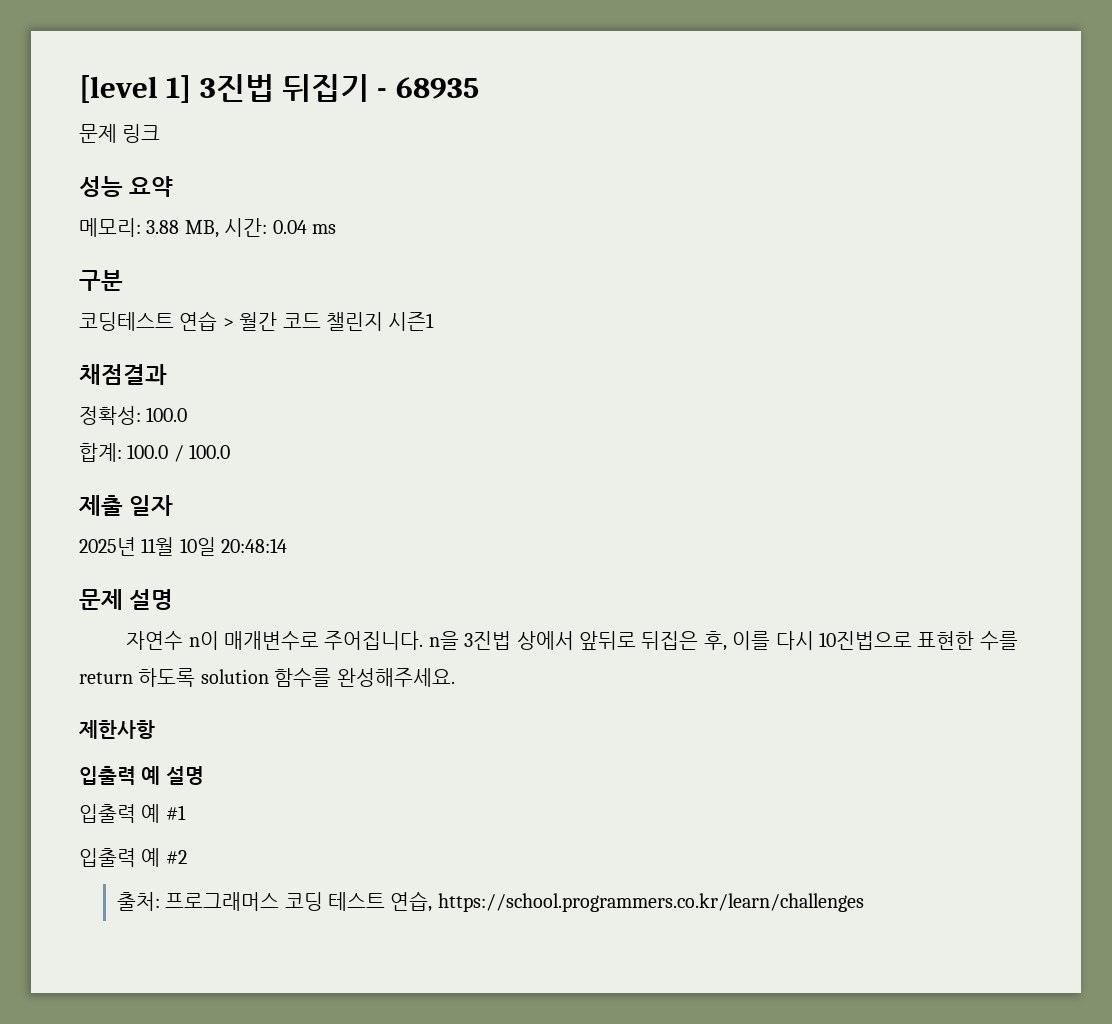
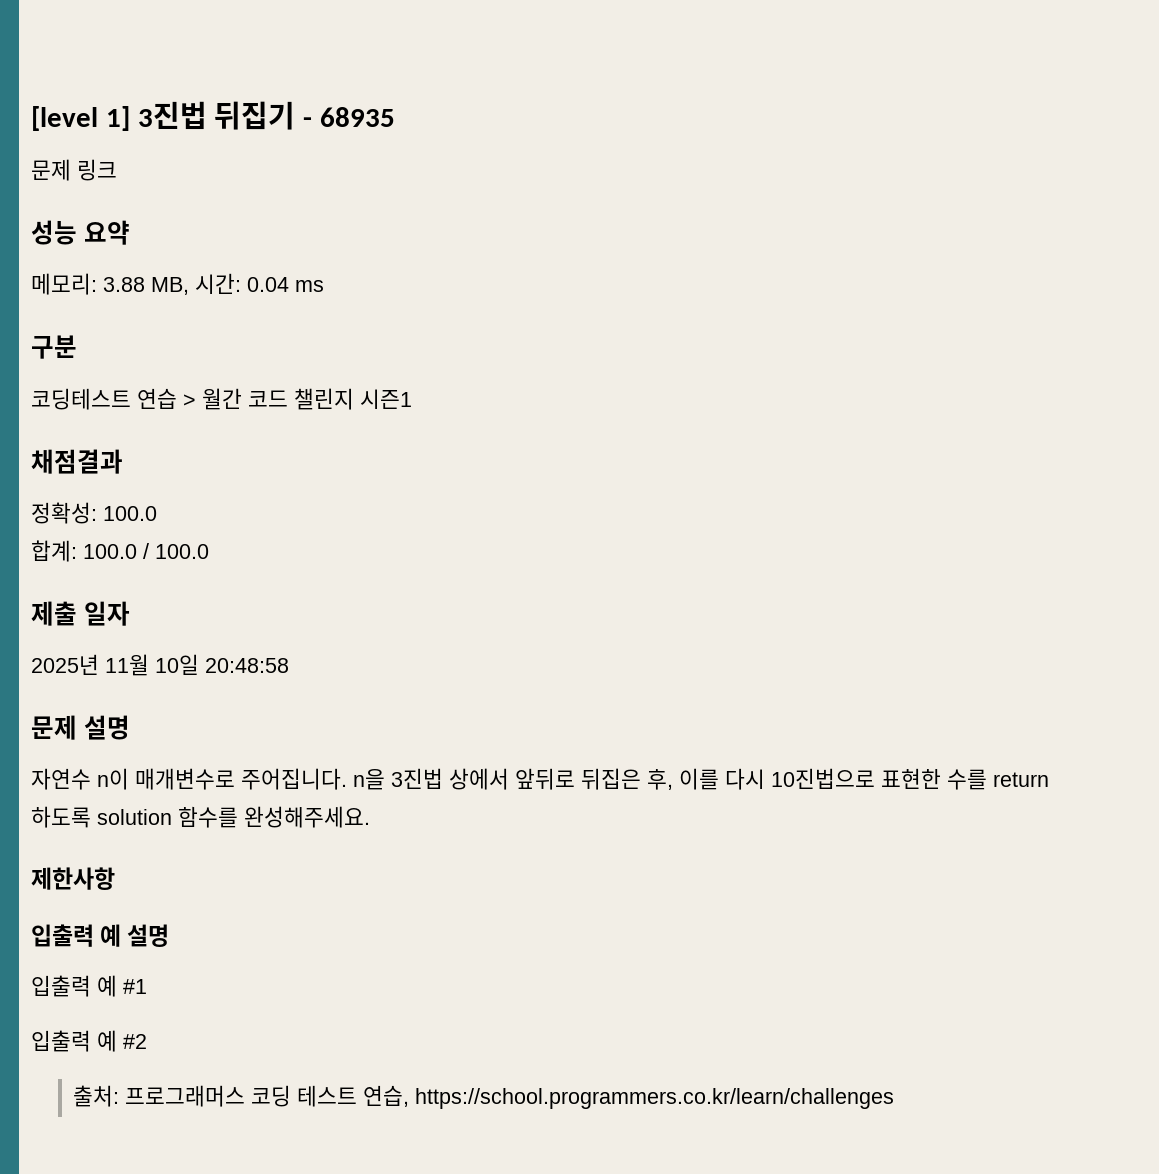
- 2025년 11월 10일 20:48:14
+ 2025년 11월 10일 20:48:58

